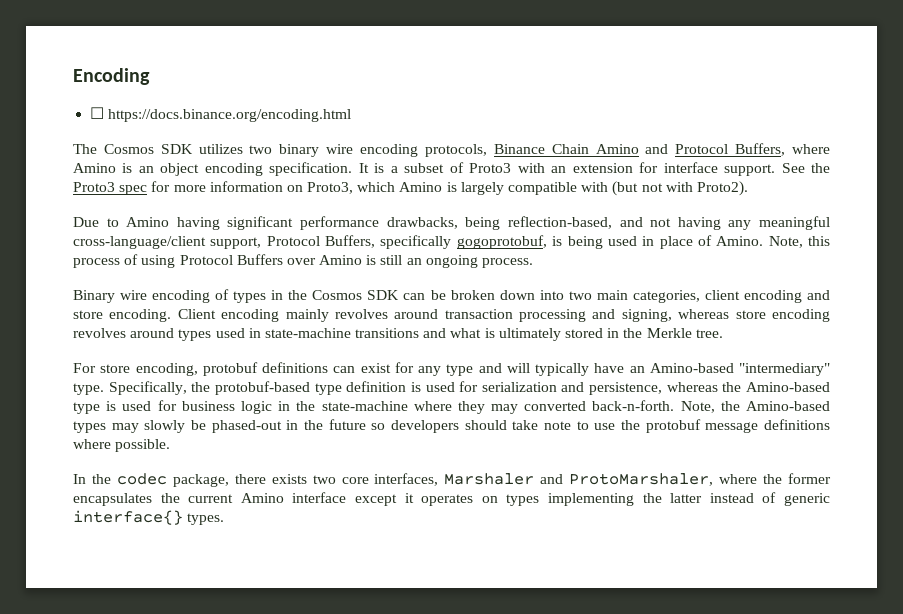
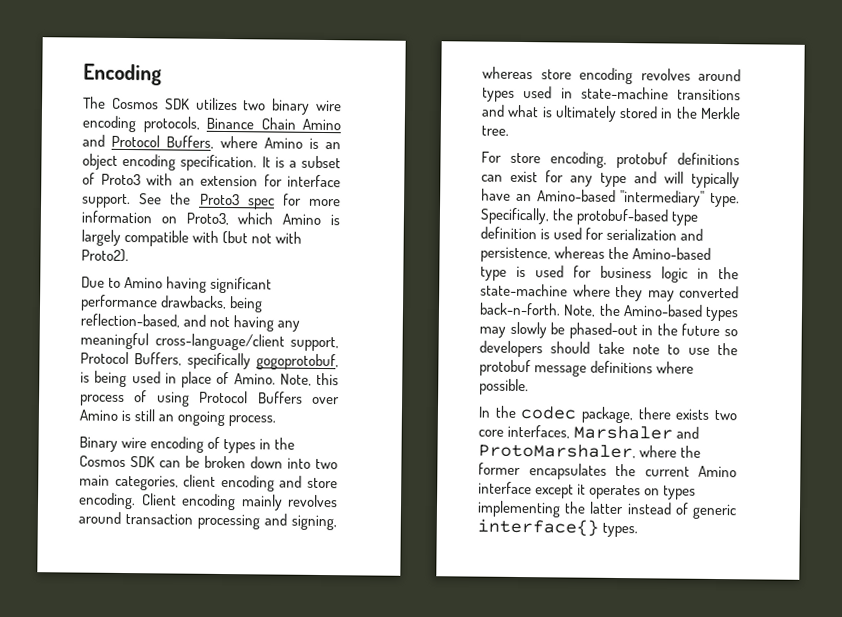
- ☐ https://docs.binance.org/encoding.html

